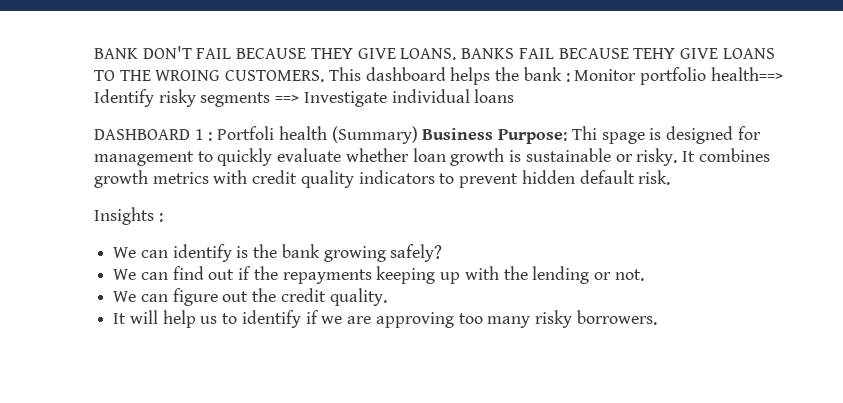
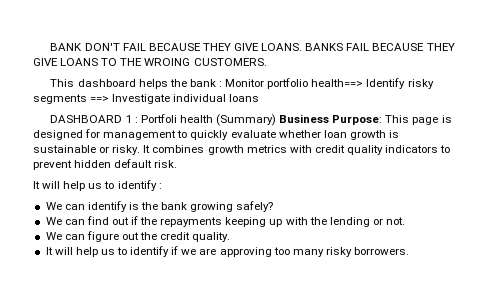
- BANKS FAIL BECAUSE TEHY GIVE LOANS TO THE WROING CUSTOMERS. This dashboard helps the bank : Monitor portfolio health==> Identify risky segments ==> Investigate individual loans
+ BANKS FAIL BECAUSE THEY GIVE LOANS TO THE WROING CUSTOMERS.
+ This dashboard helps the bank : Monitor portfolio health==> Identify risky segments ==> Investigate individual loans
- DASHBOARD 1 : Portfoli health (Summary) Business Purpose: Thi spage is designed for management to quickly evaluate whether loan growth is sustainable or risky.
+ DASHBOARD 1 : Portfoli health (Summary) Business Purpose: This page is designed for management to quickly evaluate whether loan growth is sustainable or risky.
- Insights :
+ It will help us to identify :

